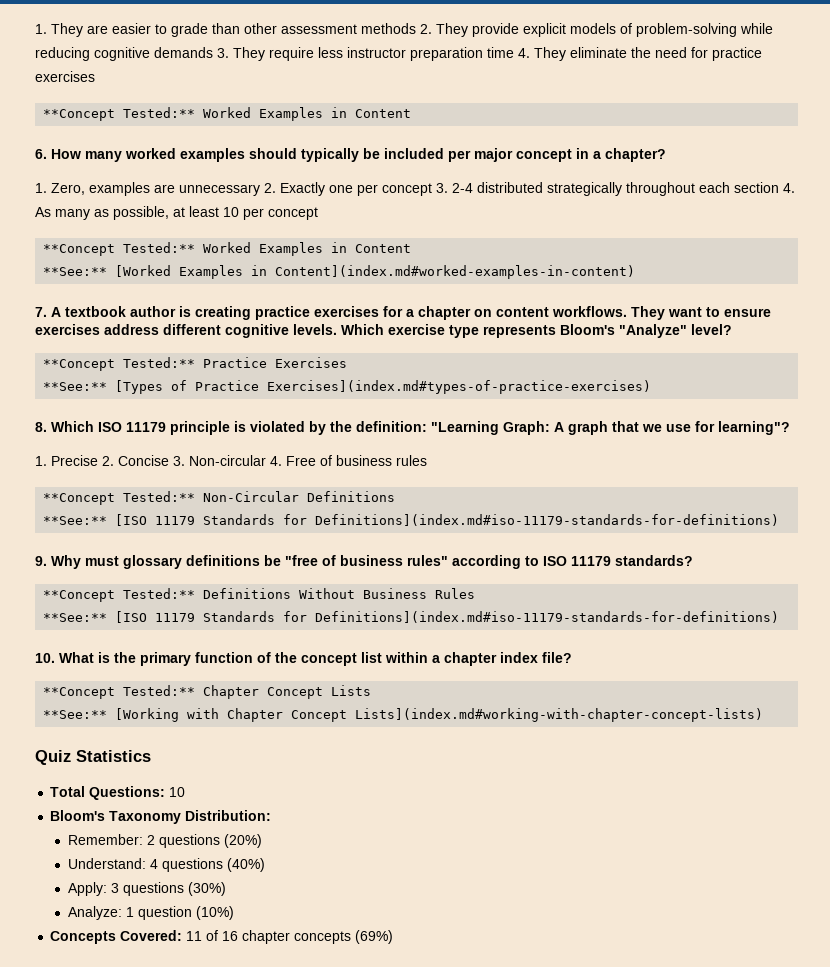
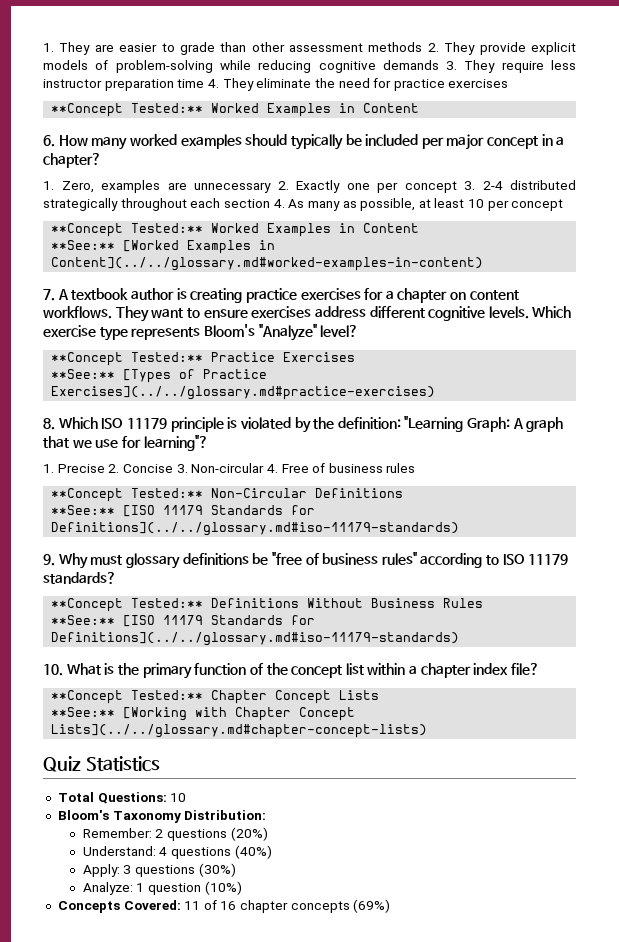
- **See:** [Worked Examples in Content](index.md#worked-examples-in-content)
+ **See:** [Worked Examples in Content](../../glossary.md#worked-examples-in-content)
- **See:** [Types of Practice Exercises](index.md#types-of-practice-exercises)
+ **See:** [Types of Practice Exercises](../../glossary.md#practice-exercises)
  **Concept Tested:** Non-Circular Definitions
- **See:** [ISO 11179 Standards for Definitions](index.md#iso-11179-standards-for-definitions)
+ **See:** [ISO 11179 Standards for Definitions](../../glossary.md#iso-11179-standards)
  **Concept Tested:** Definitions Without Business Rules
- **See:** [ISO 11179 Standards for Definitions](index.md#iso-11179-standards-for-definitions)
+ **See:** [ISO 11179 Standards for Definitions](../../glossary.md#iso-11179-standards)
- **See:** [Working with Chapter Concept Lists](index.md#working-with-chapter-concept-lists)
+ **See:** [Working with Chapter Concept Lists](../../glossary.md#chapter-concept-lists)

